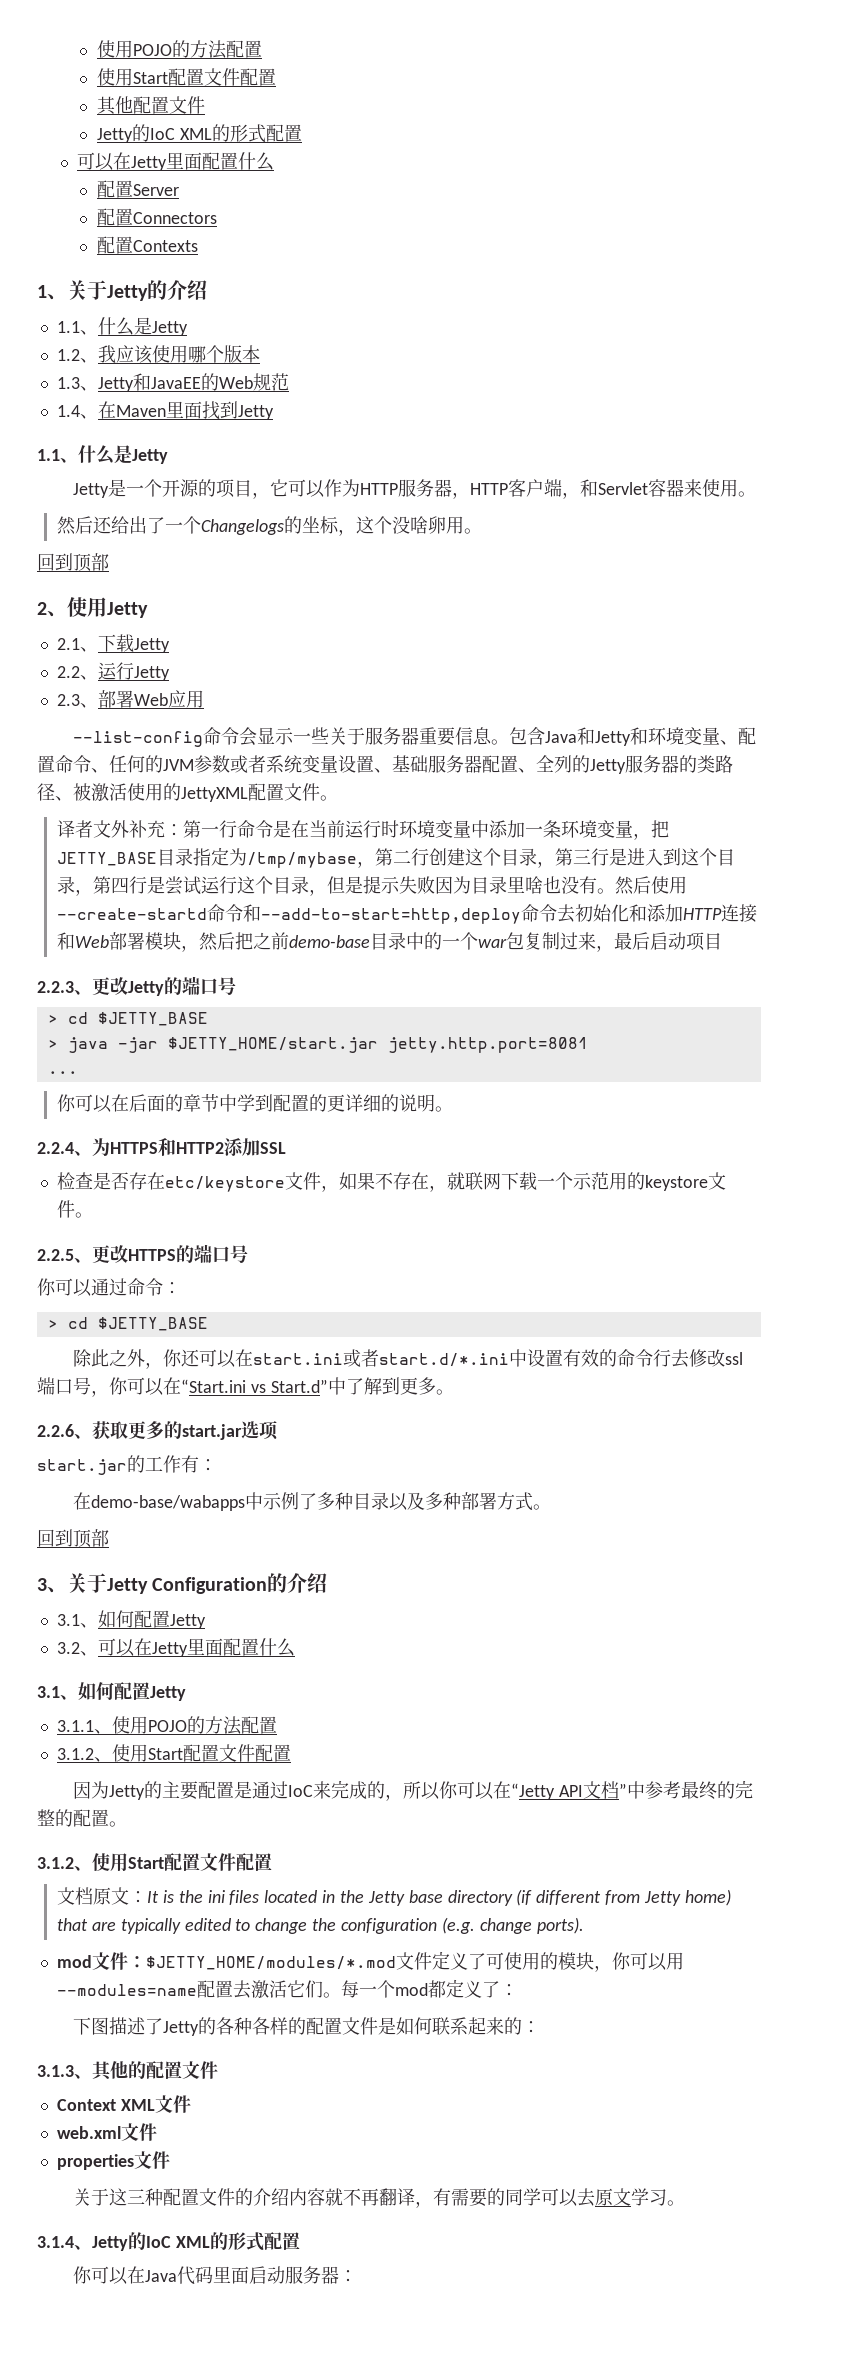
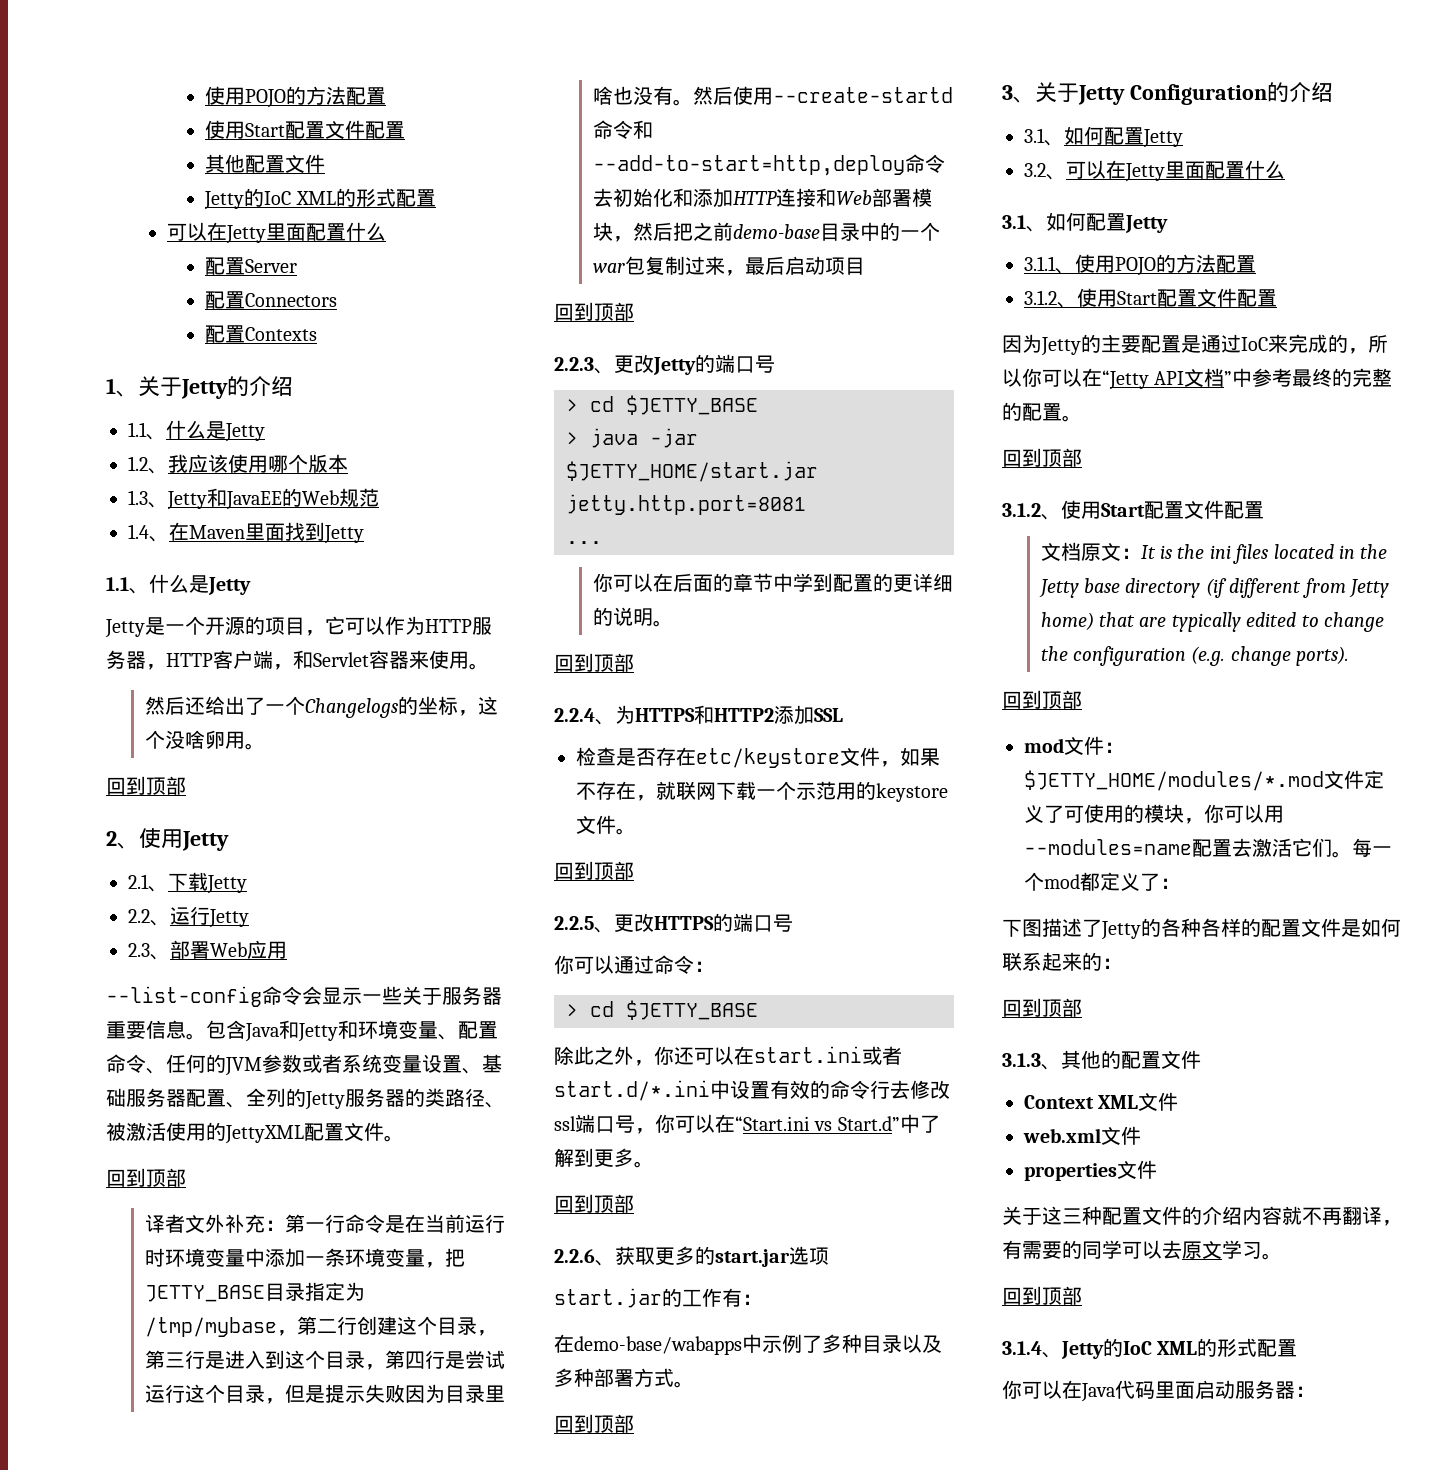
  包含Java和Jetty和环境变量、配置命令、任何的JVM参数或者系统变量设置、基础服务器配置、全列的Jetty服务器的类路径、被激活使用的JettyXML配置文件。
+ 回到顶部
  然后使用--create-startd命令和--add-to-start=http,deploy命令去初始化和添加HTTP连接和Web部署模块，然后把之前demo-base目录中的一个war包复制过来，最后启动项目
+ 回到顶部
  你可以在后面的章节中学到配置的更详细的说明。
+ 回到顶部
  检查是否存在etc/keystore文件，如果不存在，就联网下载一个示范用的keystore文件。
+ 回到顶部
  除此之外，你还可以在start.ini或者start.d/*.ini中设置有效的命令行去修改ssl端口号，你可以在“Start.ini vs Start.d”中了解到更多。
+ 回到顶部
  因为Jetty的主要配置是通过IoC来完成的，所以你可以在“Jetty API文档”中参考最终的完整的配置。
+ 回到顶部
  文档原文：It is the ini files located in the Jetty base directory (if different from Jetty home) that are typically edited to change the configuration (e.g. change ports).
+ 回到顶部
  下图描述了Jetty的各种各样的配置文件是如何联系起来的：
+ 回到顶部
  关于这三种配置文件的介绍内容就不再翻译，有需要的同学可以去原文学习。
+ 回到顶部

